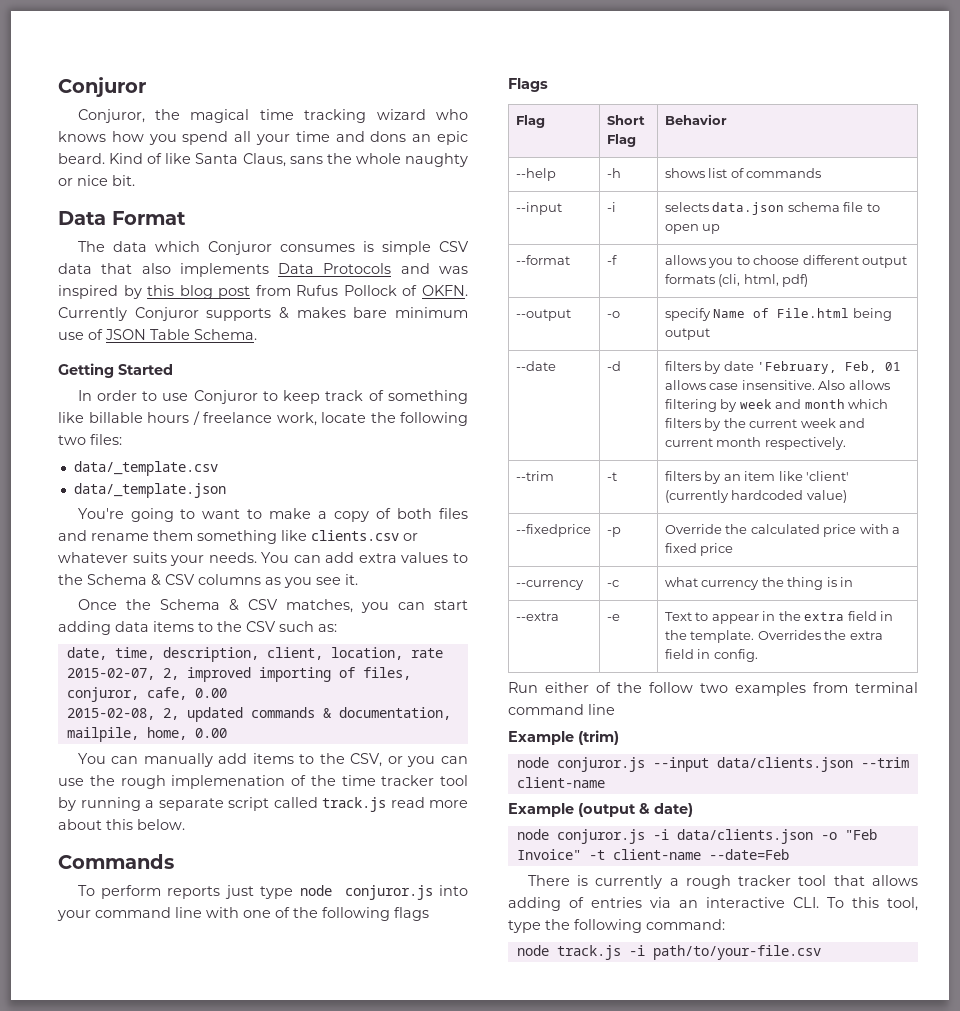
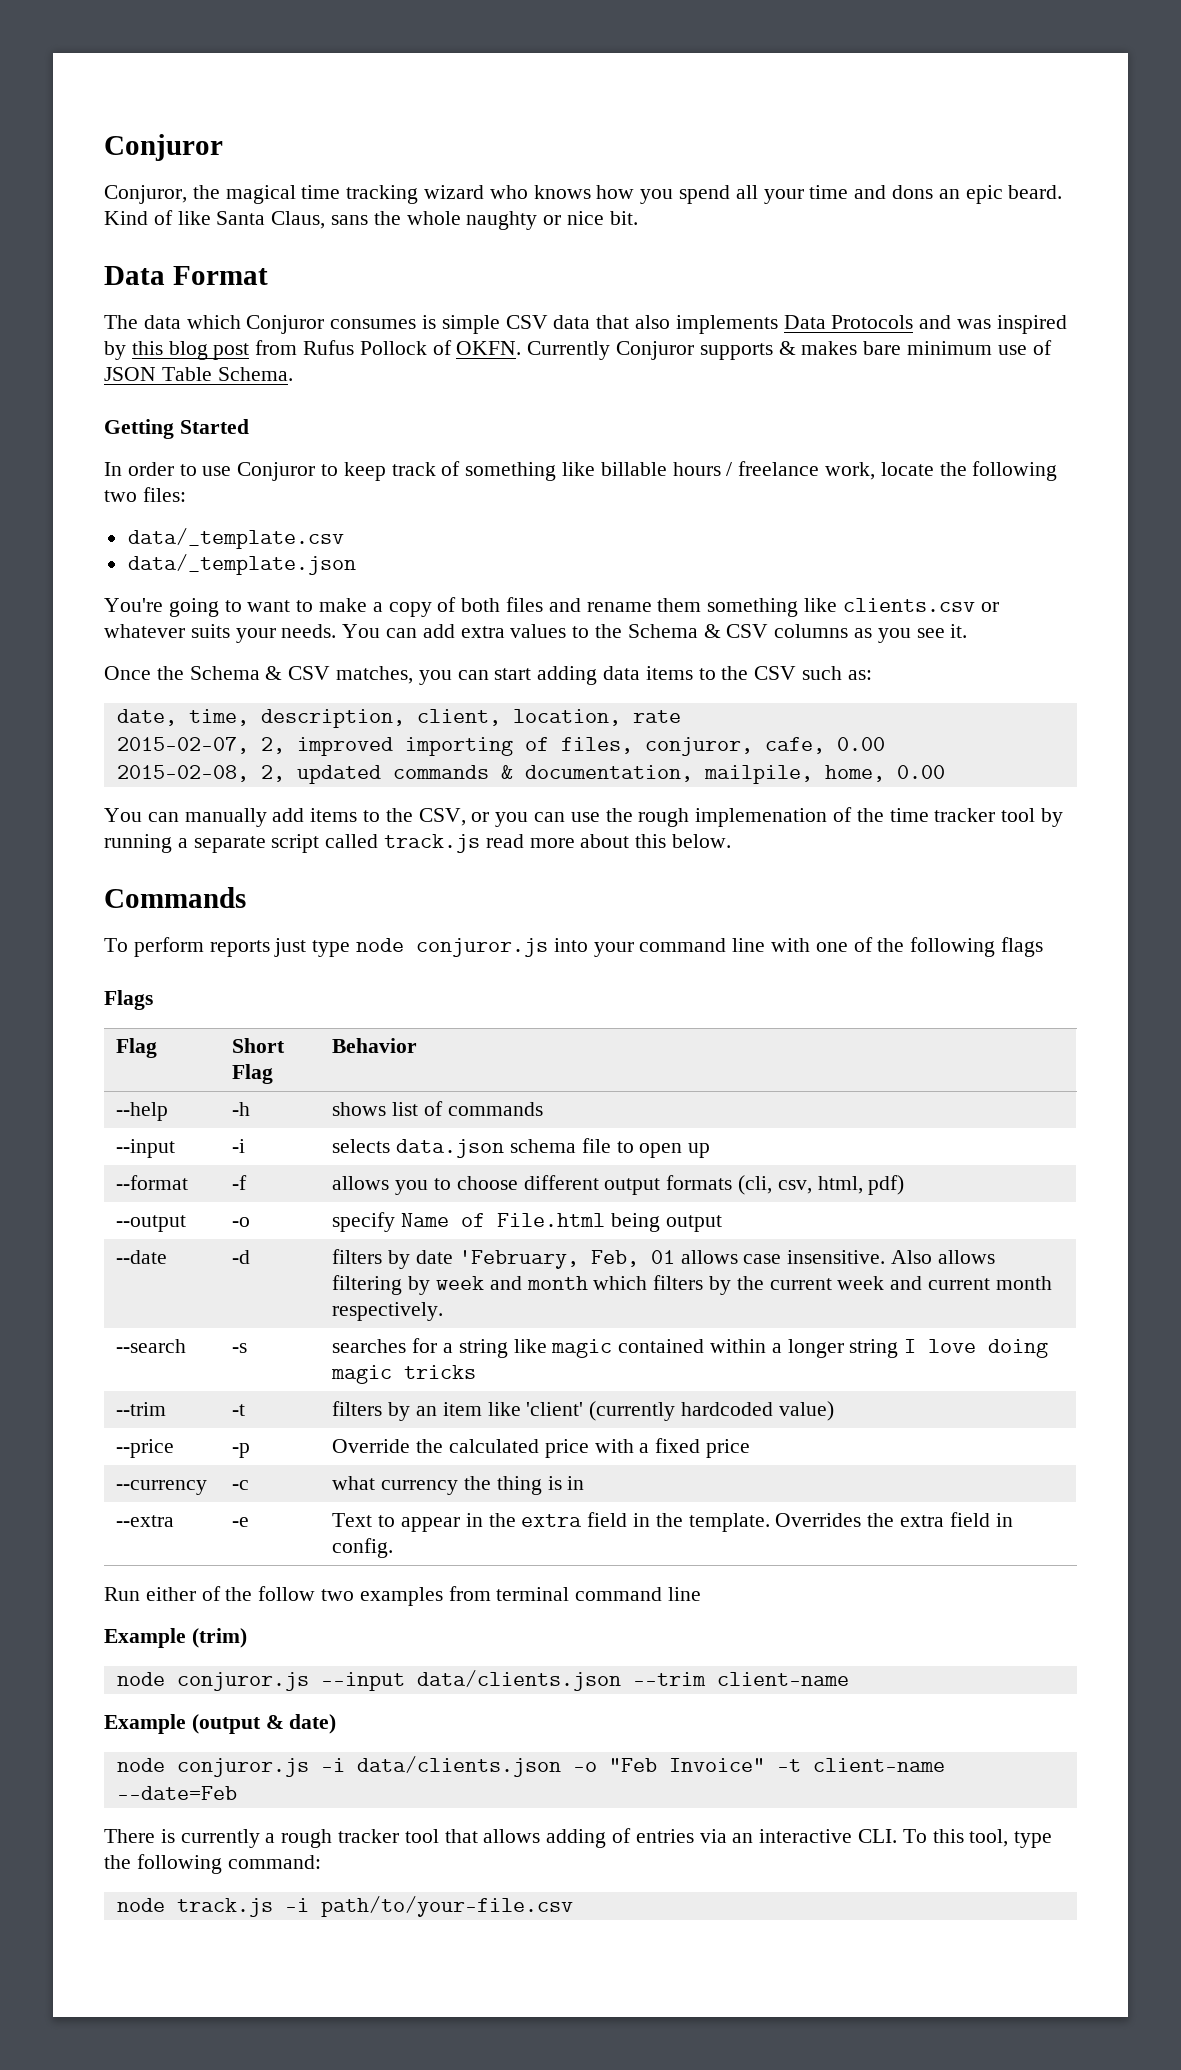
- --format | -f | allows you to choose different output formats (cli, html, pdf)
+ --format | -f | allows you to choose different output formats (cli, csv, html, pdf)
+ --search | -s | searches for a string like magic contained within a longer string I love doing magic tricks
- --fixedprice | -p | Override the calculated price with a fixed price
+ --price | -p | Override the calculated price with a fixed price

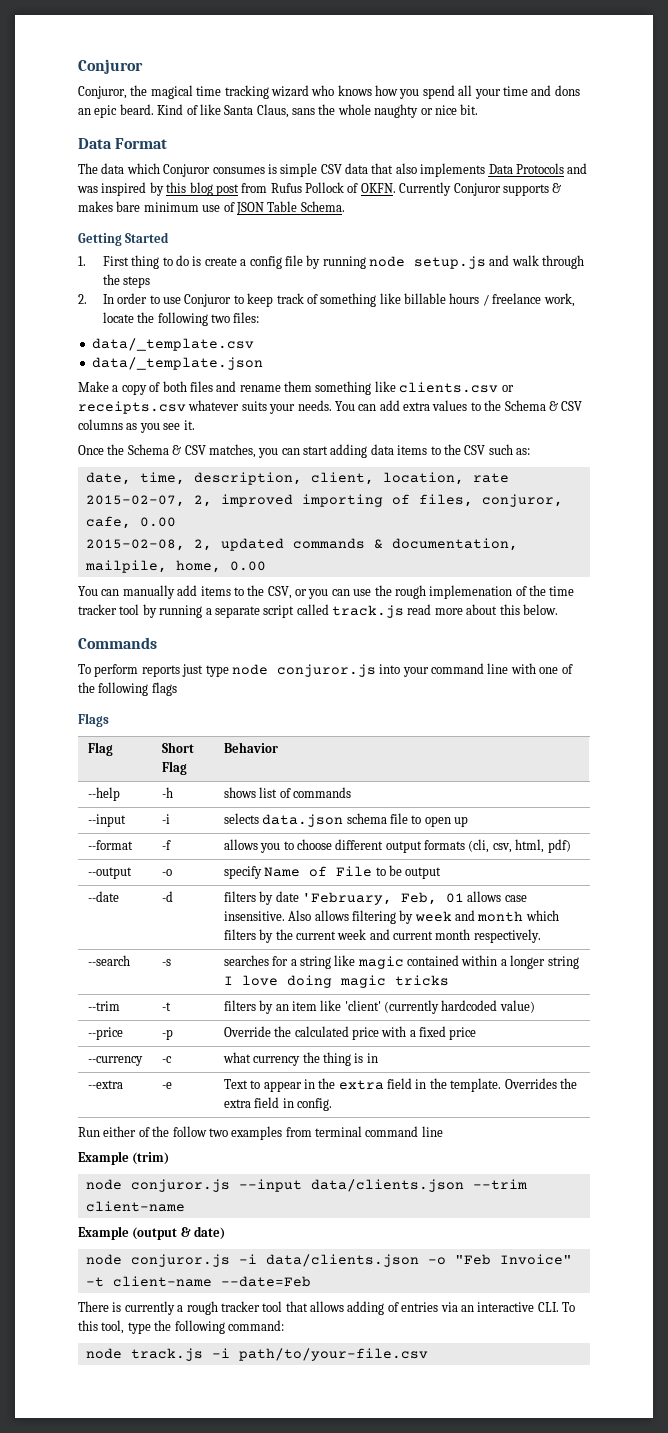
- In order to use Conjuror to keep track of something like billable hours / freelance work, locate the following two files:
+ 1. First thing to do is create a config file by running node setup.js and walk through the steps
+ 2. In order to use Conjuror to keep track of something like billable hours / freelance work, locate the following two files:
- You're going to want to make a copy of both files and rename them something like clients.csv or whatever suits your needs.
+ Make a copy of both files and rename them something like clients.csv or receipts.csv whatever suits your needs.
- --output | -o | specify Name of File.html being output
+ --output | -o | specify Name of File to be output

